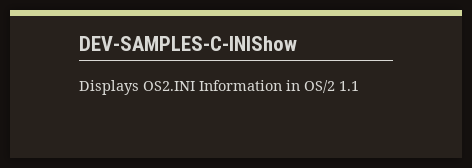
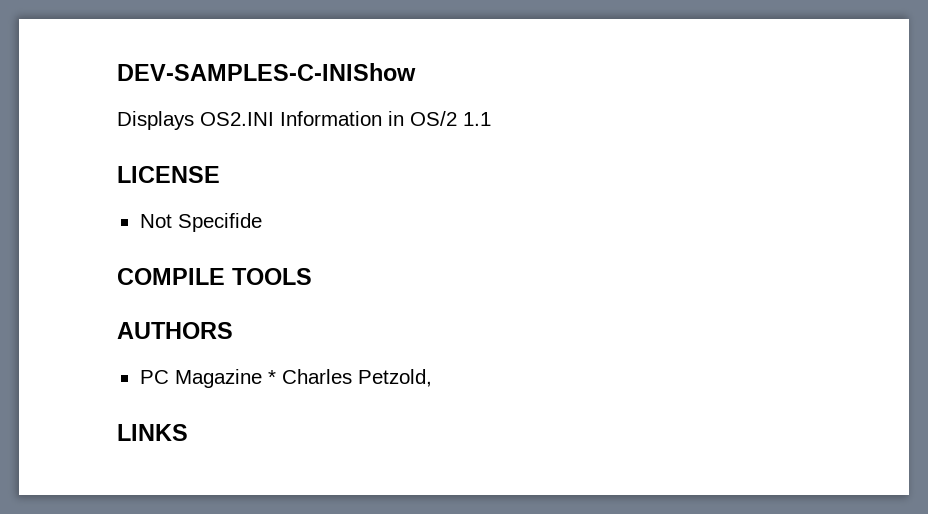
+ LICENSE
+ Not Specifide
+ COMPILE TOOLS
+ AUTHORS
+ PC Magazine * Charles Petzold,
+ LINKS

